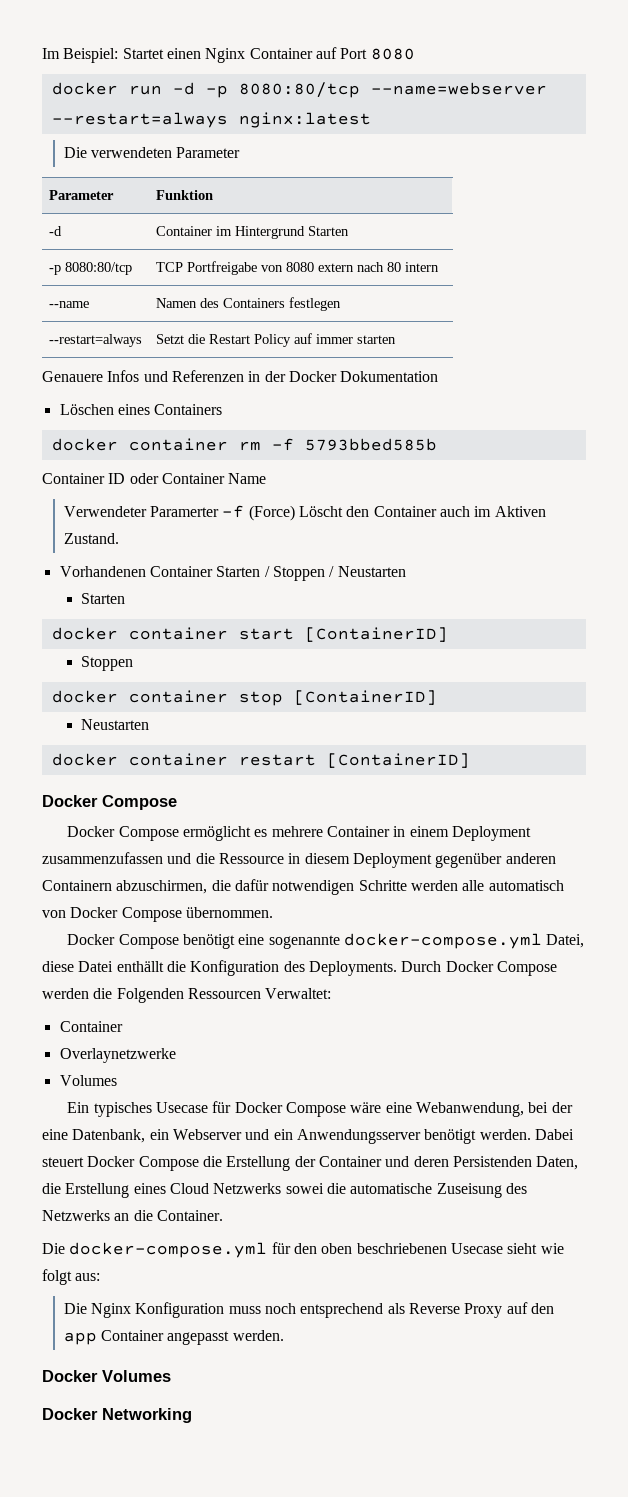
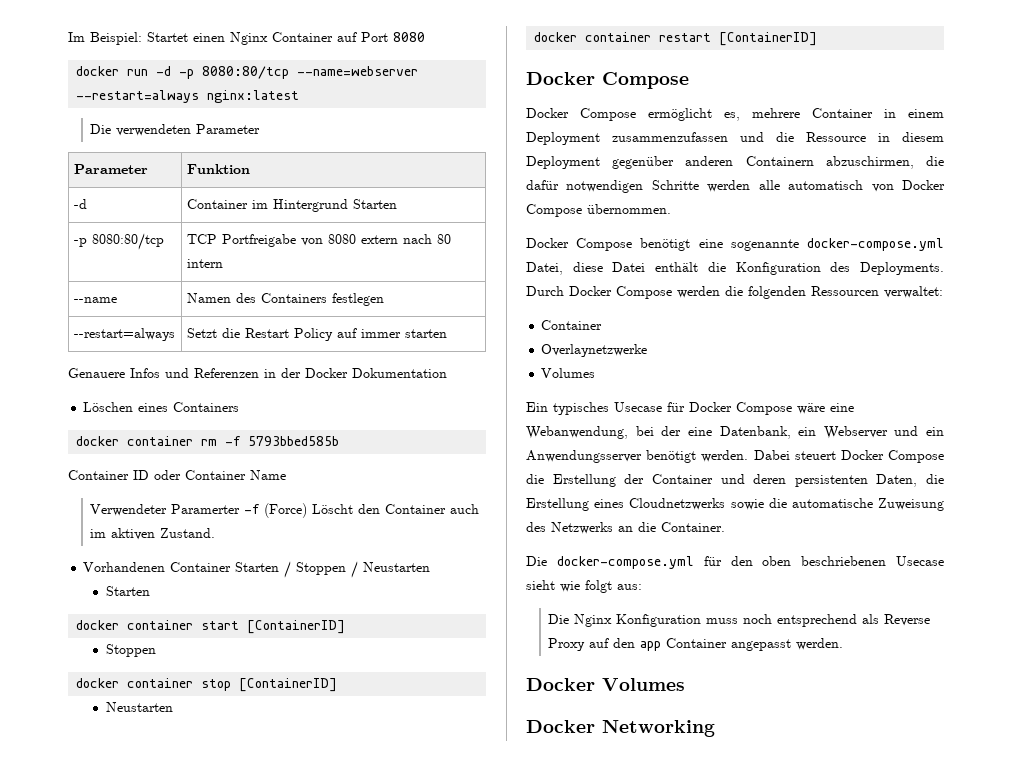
- Verwendeter Paramerter -f (Force) Löscht den Container auch im Aktiven Zustand.
+ Verwendeter Paramerter -f (Force) Löscht den Container auch im aktiven Zustand.
- Docker Compose ermöglicht es mehrere Container in einem Deployment zusammenzufassen und die Ressource in diesem Deployment gegenüber anderen Containern abzuschirmen, die dafür notwendigen Schritte werden alle automatisch von Docker Compose übernommen.
+ Docker Compose ermöglicht es, mehrere Container in einem Deployment zusammenzufassen und die Ressource in diesem Deployment gegenüber anderen Containern abzuschirmen, die dafür notwendigen Schritte werden alle automatisch von Docker Compose übernommen.
- Docker Compose benötigt eine sogenannte docker-compose.yml Datei, diese Datei enthällt die Konfiguration des Deployments.
+ Docker Compose benötigt eine sogenannte docker-compose.yml Datei, diese Datei enthält die Konfiguration des Deployments.
- Durch Docker Compose werden die Folgenden Ressourcen Verwaltet:
+ Durch Docker Compose werden die folgenden Ressourcen verwaltet:
- Dabei steuert Docker Compose die Erstellung der Container und deren Persistenden Daten, die Erstellung eines Cloud Netzwerks sowei die automatische Zuseisung des Netzwerks an die Container.
+ Dabei steuert Docker Compose die Erstellung der Container und deren persistenten Daten, die Erstellung eines Cloudnetzwerks sowie die automatische Zuweisung des Netzwerks an die Container.

